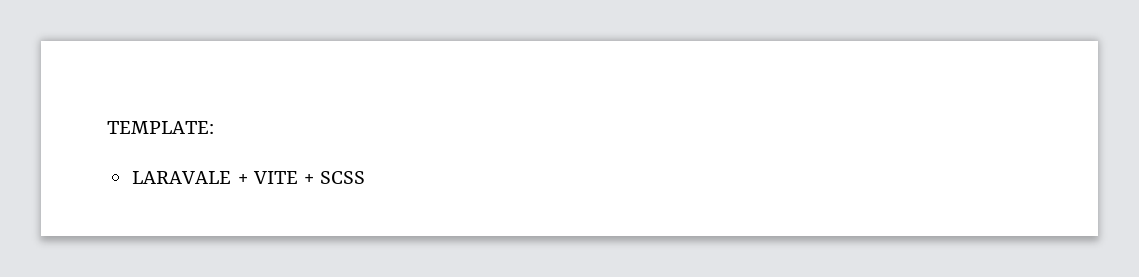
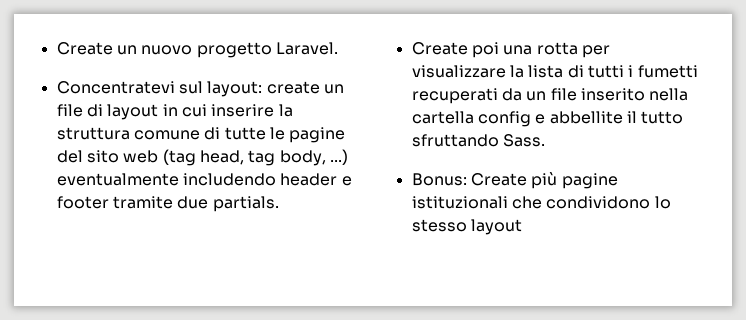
- TEMPLATE:
- LARAVALE + VITE + SCSS
+ Create un nuovo progetto Laravel.
+ Concentratevi sul layout: create un file di layout in cui inserire la struttura comune di tutte le pagine del sito web (tag head, tag body, ...) eventualmente includendo header e footer tramite due partials.
+ Create poi una rotta per visualizzare la lista di tutti i fumetti recuperati da un file inserito nella cartella config e abbellite il tutto sfruttando Sass.
+ Bonus: Create più pagine istituzionali che condividono lo stesso layout

